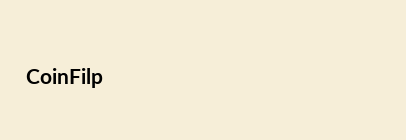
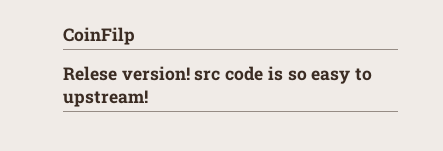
+ Relese version! src code is so easy to upstream!

